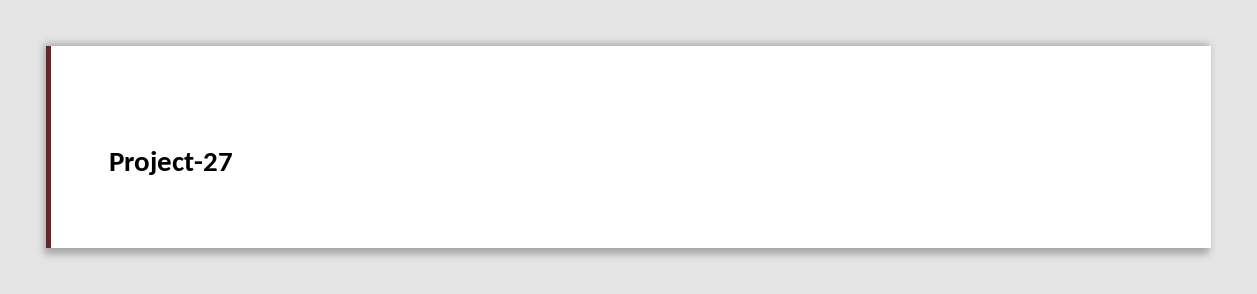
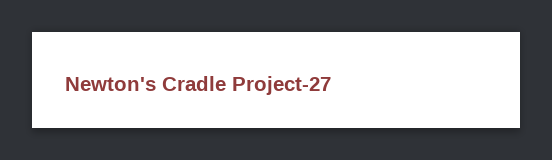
- Project-27
+ Newton's Cradle Project-27

